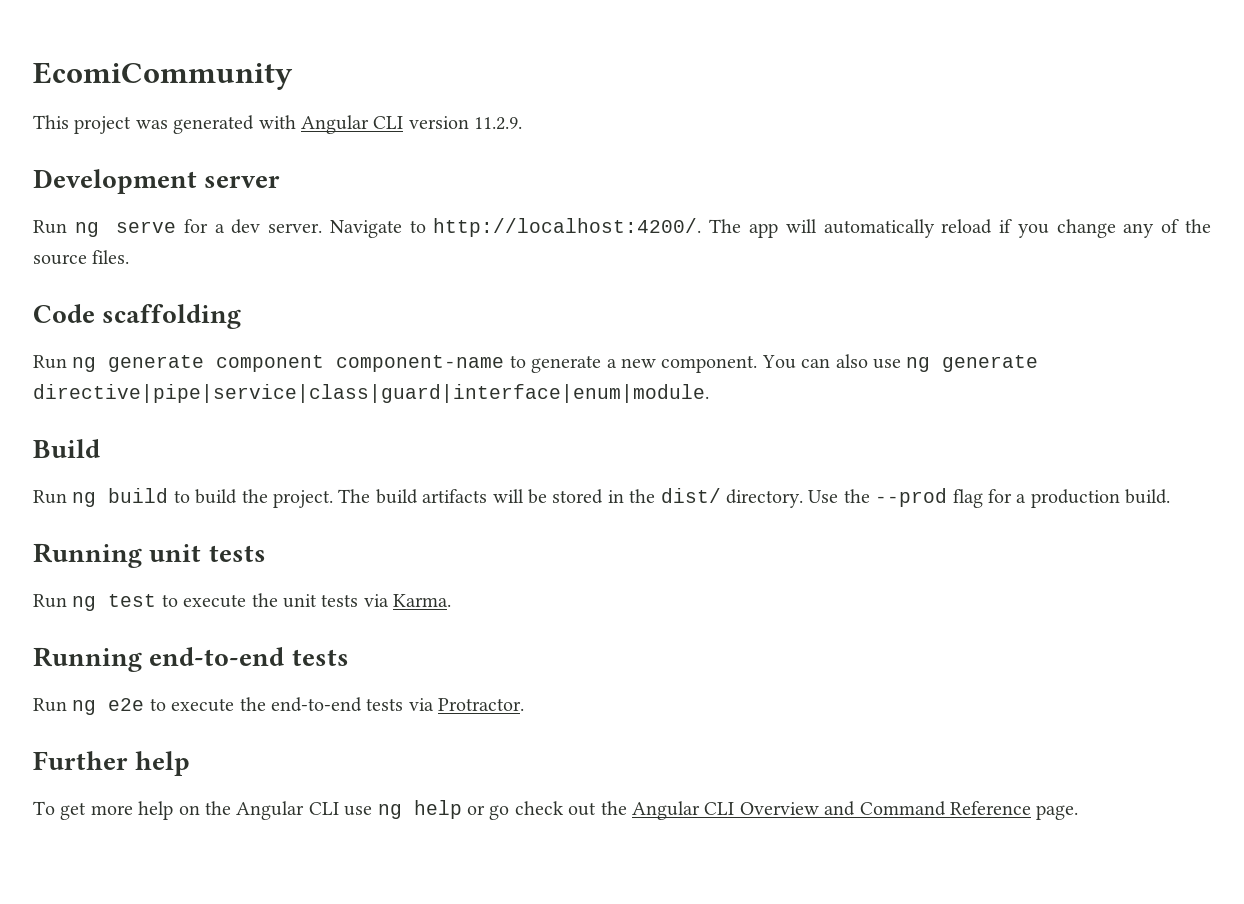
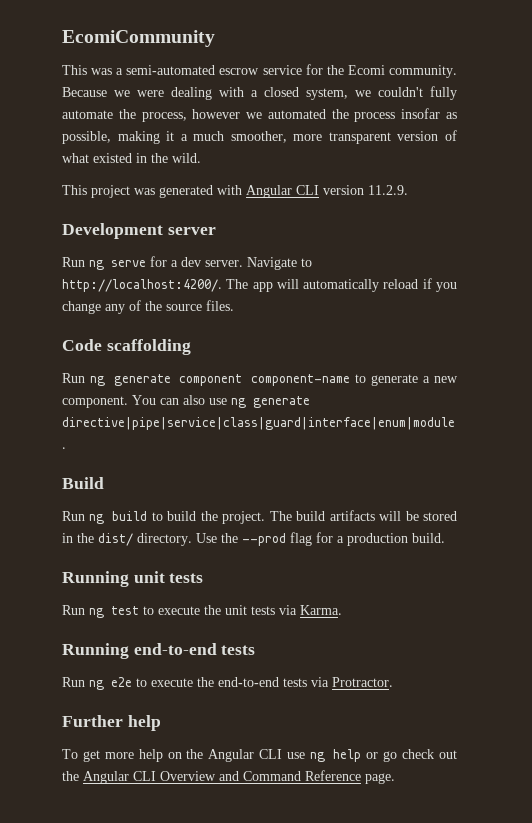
+ This was a semi-automated escrow service for the Ecomi community. Because we were dealing with a closed system, we couldn't fully automate the process, however we automated the process insofar as possible, making it a much smoother, more transparent version of what existed in the wild.

